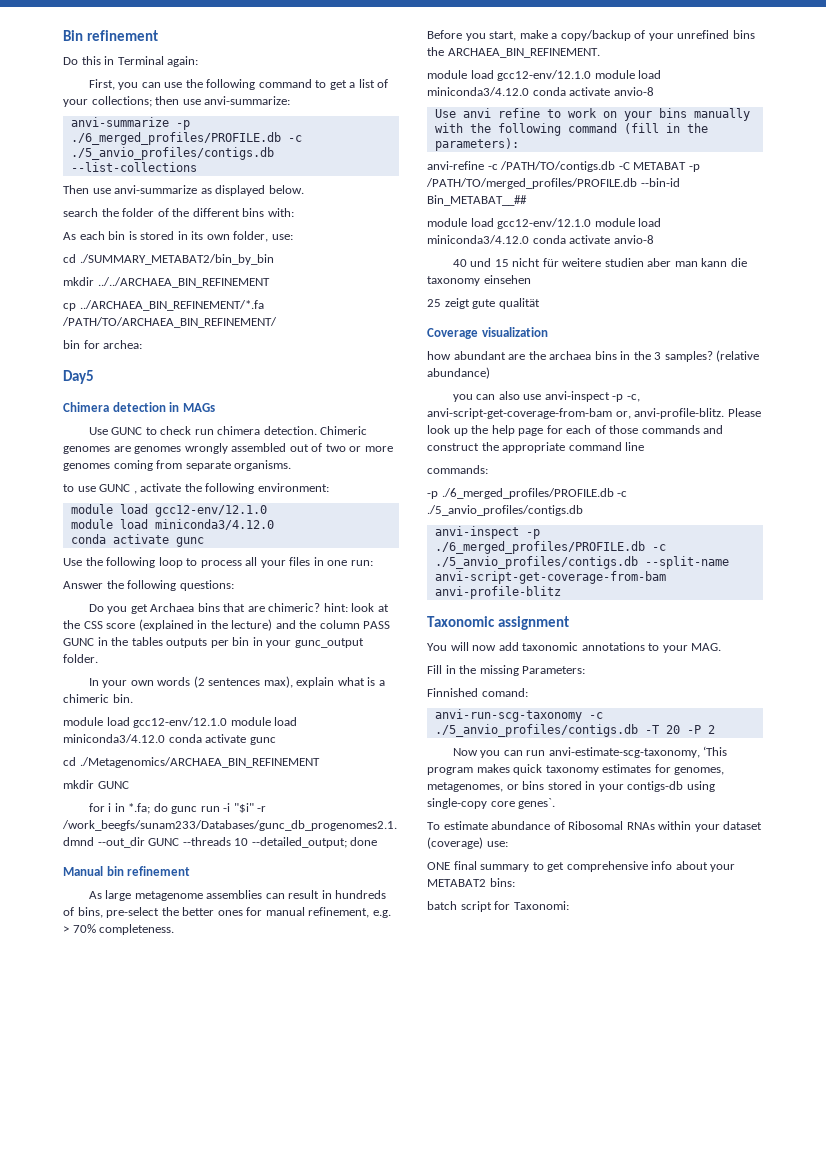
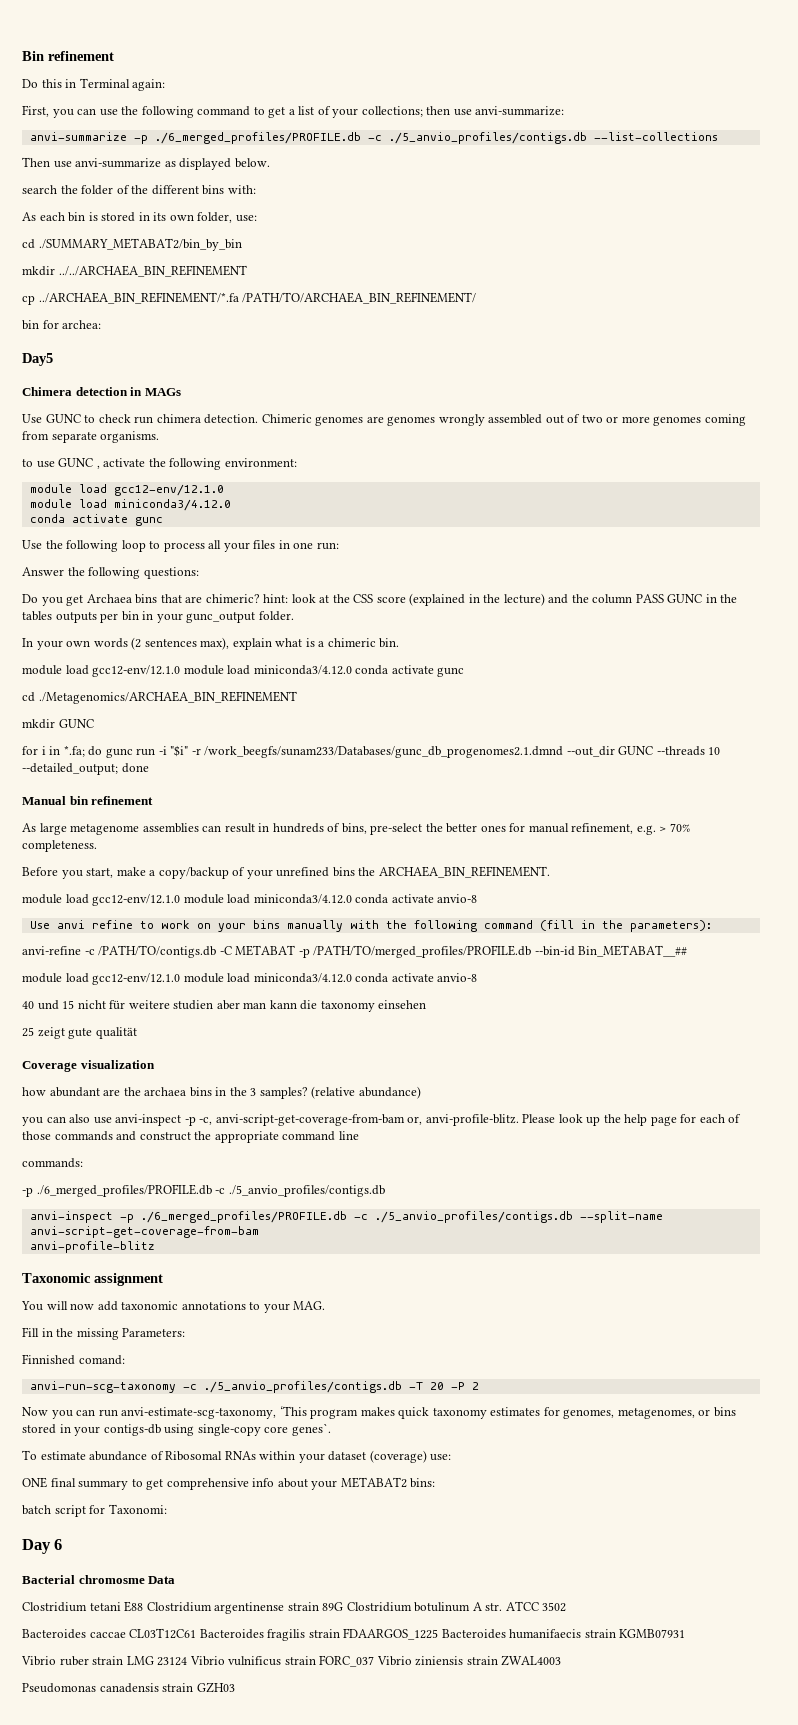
+ Day 6
+ Bacterial chromosme Data
+ Clostridium tetani E88 Clostridium argentinense strain 89G Clostridium botulinum A str. ATCC 3502
+ Bacteroides caccae CL03T12C61 Bacteroides fragilis strain FDAARGOS_1225 Bacteroides humanifaecis strain KGMB07931
+ Vibrio ruber strain LMG 23124 Vibrio vulnificus strain FORC_037 Vibrio ziniensis strain ZWAL4003
+ Pseudomonas canadensis strain GZH03

